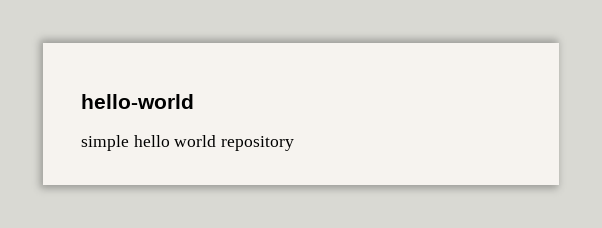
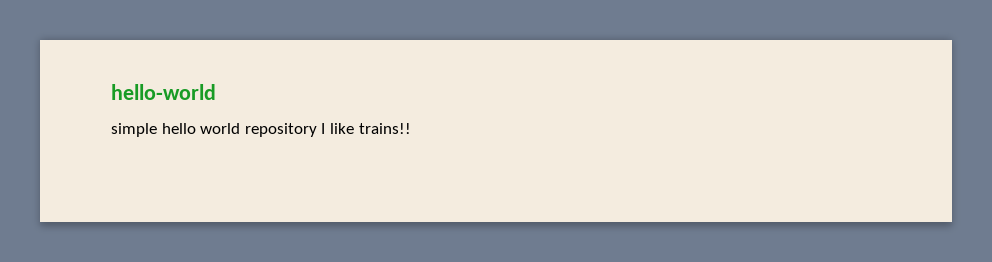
- simple hello world repository
+ simple hello world repository I like trains!!

